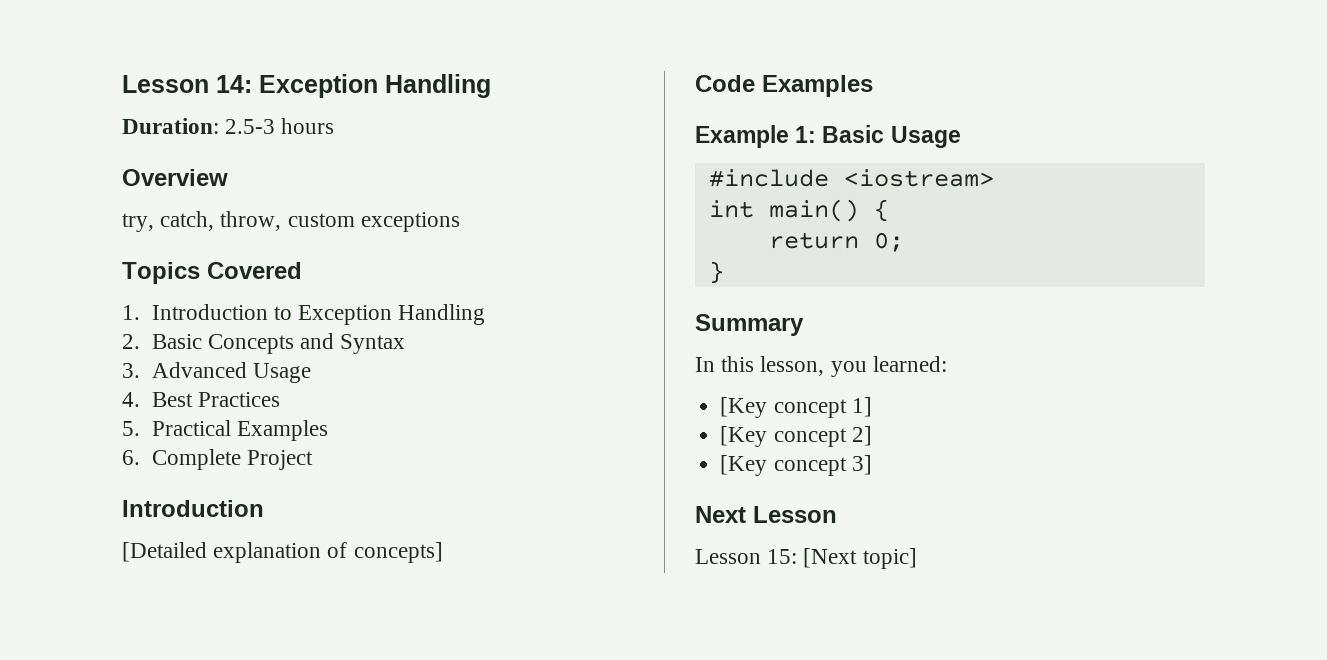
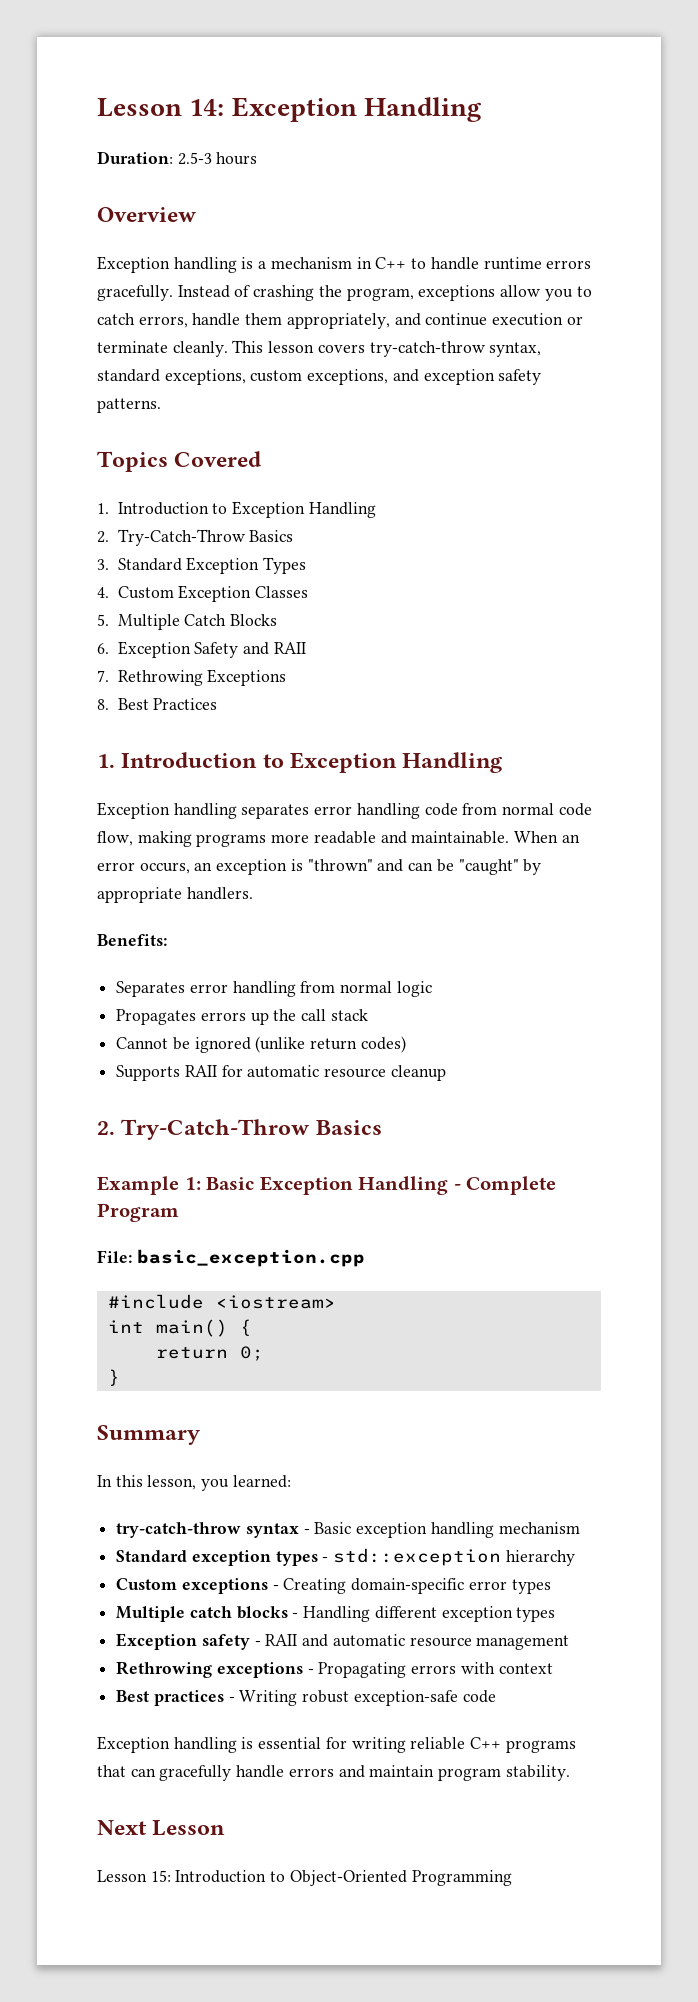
- try, catch, throw, custom exceptions
+ Exception handling is a mechanism in C++ to handle runtime errors gracefully. Instead of crashing the program, exceptions allow you to catch errors, handle them appropriately, and continue execution or terminate cleanly. This lesson covers try-catch-throw syntax, standard exceptions, custom exceptions, and exception safety patterns.
  Topics Covered
  1. Introduction to Exception Handling
- 2. Basic Concepts and Syntax
- 3. Advanced Usage
- 4. Best Practices
- 5. Practical Examples
- 6. Complete Project
- Introduction
- [Detailed explanation of concepts]
- Code Examples
- Example 1: Basic Usage
+ 2. Try-Catch-Throw Basics
+ 3. Standard Exception Types
+ 4. Custom Exception Classes
+ 5. Multiple Catch Blocks
+ 6. Exception Safety and RAII
+ 7. Rethrowing Exceptions
+ 8. Best Practices
+ 1. Introduction to Exception Handling
+ Exception handling separates error handling code from normal code flow, making programs more readable and maintainable. When an error occurs, an exception is "thrown" and can be "caught" by appropriate handlers.
+ Benefits:
+ Separates error handling from normal logic
+ Propagates errors up the call stack
+ Cannot be ignored (unlike return codes)
+ Supports RAII for automatic resource cleanup
+ 2. Try-Catch-Throw Basics
+ Example 1: Basic Exception Handling - Complete Program
+ File: basic_exception.cpp
- [Key concept 1]
- [Key concept 2]
- [Key concept 3]
+ try-catch-throw syntax - Basic exception handling mechanism
+ Standard exception types - std::exception hierarchy
+ Custom exceptions - Creating domain-specific error types
+ Multiple catch blocks - Handling different exception types
+ Exception safety - RAII and automatic resource management
+ Rethrowing exceptions - Propagating errors with context
+ Best practices - Writing robust exception-safe code
+ Exception handling is essential for writing reliable C++ programs that can gracefully handle errors and maintain program stability.
- Lesson 15: [Next topic]
+ Lesson 15: Introduction to Object-Oriented Programming

